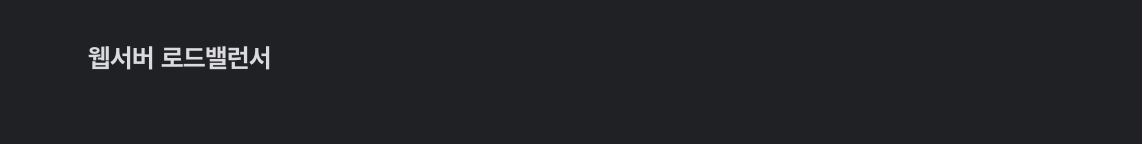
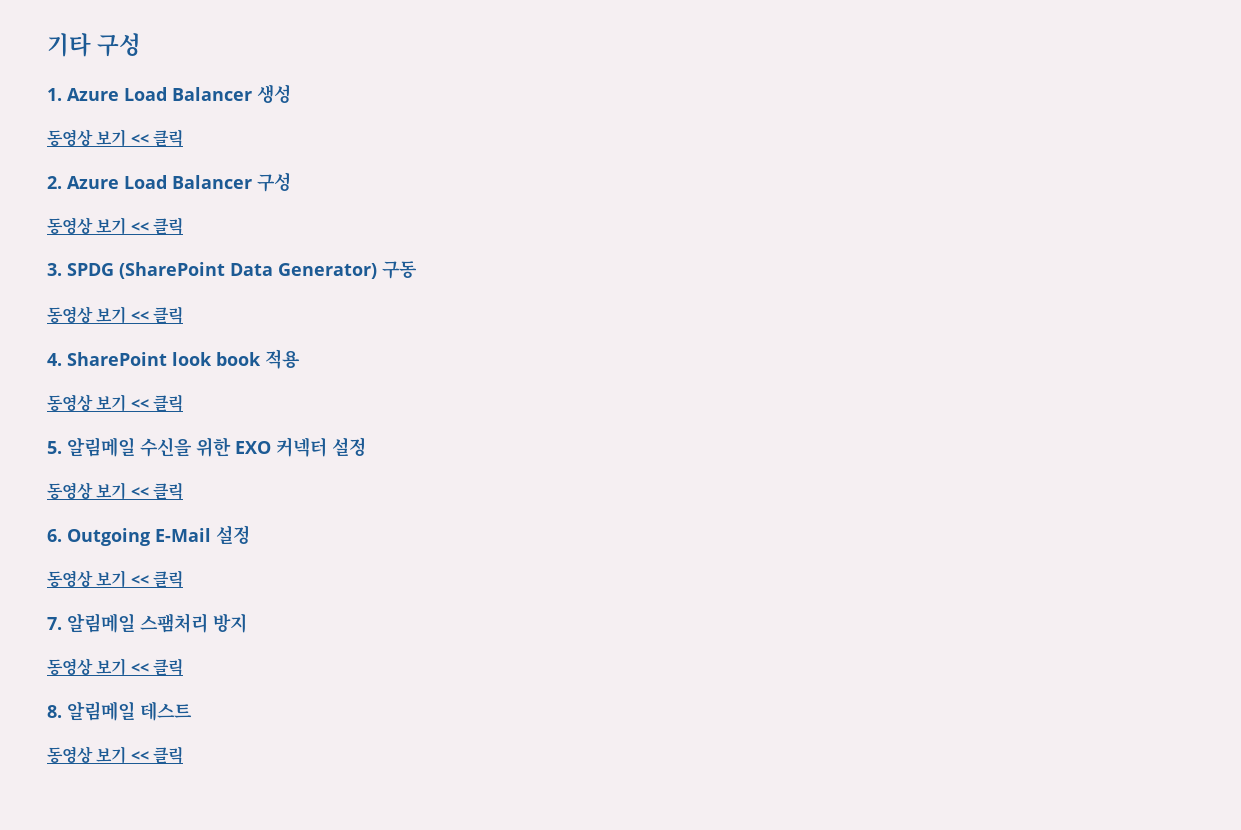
- 웹서버 로드밸런서
+ 기타 구성
+ 1. Azure Load Balancer 생성
+ 동영상 보기 << 클릭
+ 2. Azure Load Balancer 구성
+ 동영상 보기 << 클릭
+ 3. SPDG (SharePoint Data Generator) 구동
+ 동영상 보기 << 클릭
+ 4. SharePoint look book 적용
+ 동영상 보기 << 클릭
+ 5. 알림메일 수신을 위한 EXO 커넥터 설정
+ 동영상 보기 << 클릭
+ 6. Outgoing E-Mail 설정
+ 동영상 보기 << 클릭
+ 7. 알림메일 스팸처리 방지
+ 동영상 보기 << 클릭
+ 8. 알림메일 테스트
+ 동영상 보기 << 클릭

